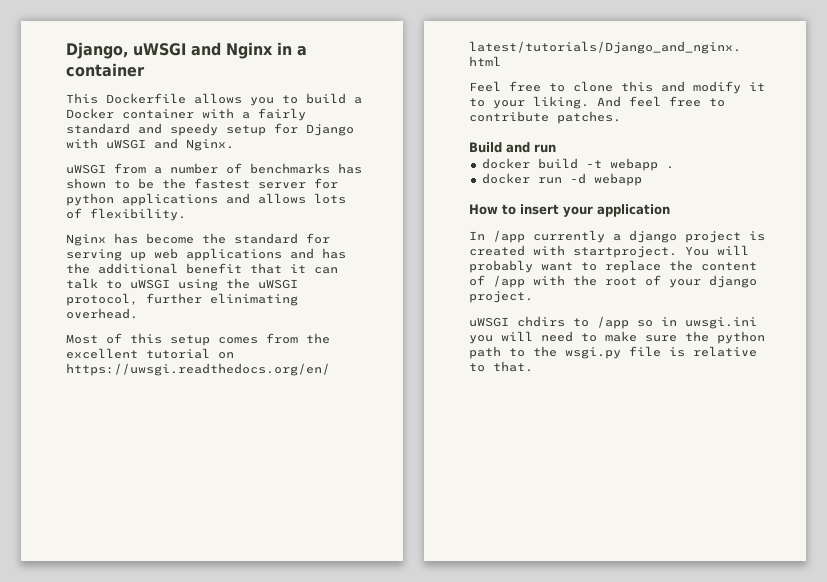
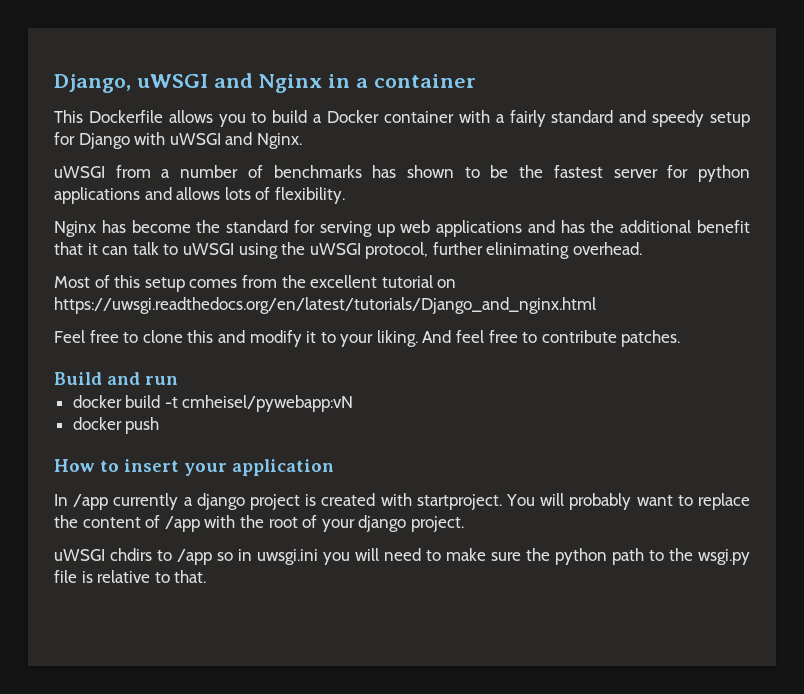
- docker build -t webapp .
- docker run -d webapp
+ docker build -t cmheisel/pywebapp:vN
+ docker push

